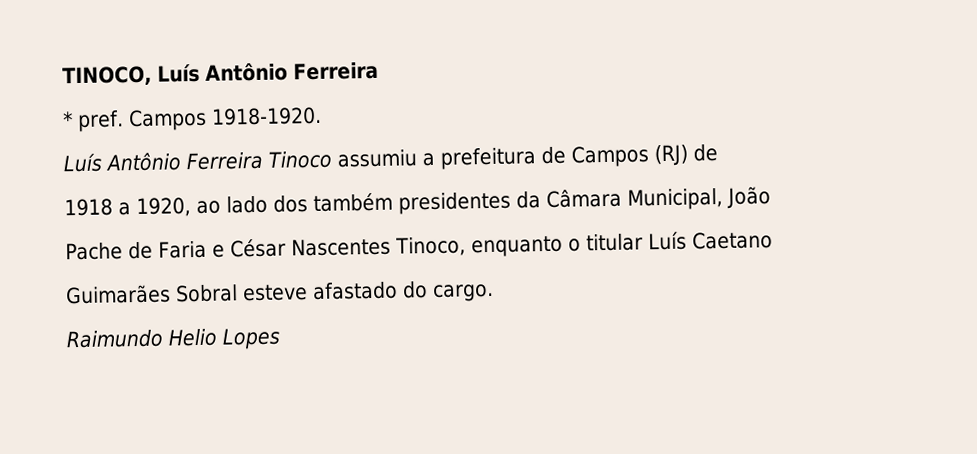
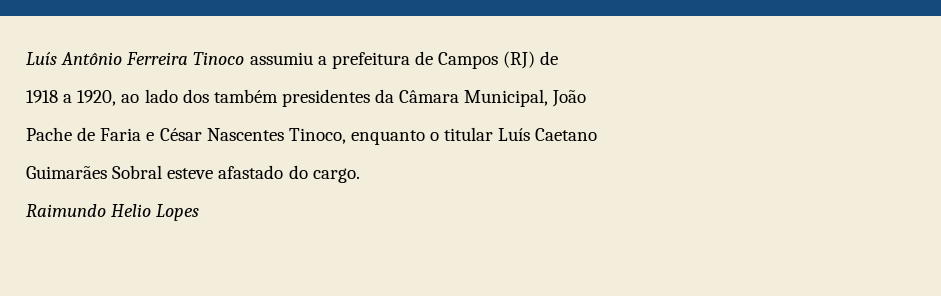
- TINOCO, Luís Antônio Ferreira
- * pref. Campos 1918-1920.

